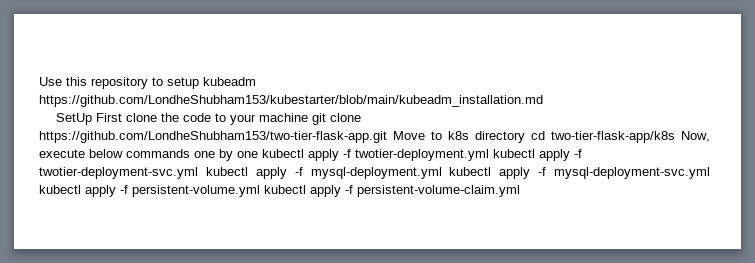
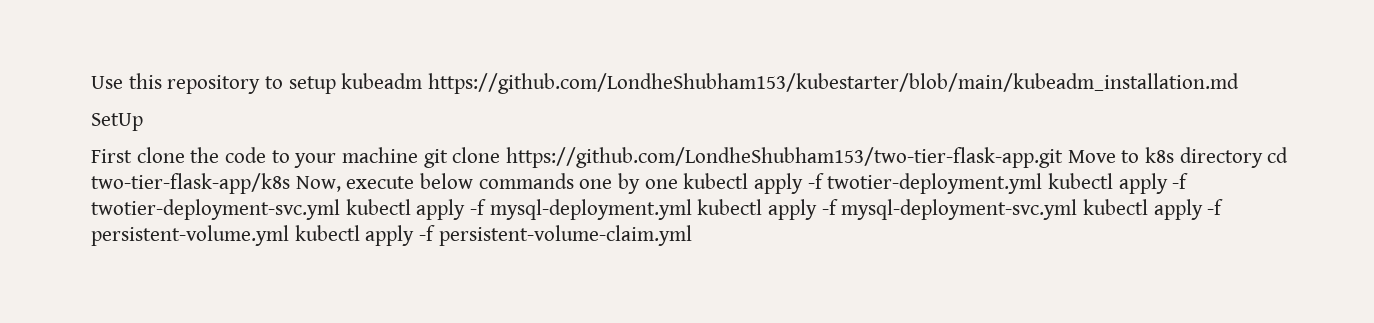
- SetUp First clone the code to your machine git clone https://github.com/LondheShubham153/two-tier-flask-app.git Move to k8s directory cd two-tier-flask-app/k8s Now, execute below commands one by one kubectl apply -f twotier-deployment.yml kubectl apply -f twotier-deployment-svc.yml kubectl apply -f mysql-deployment.yml kubectl apply -f mysql-deployment-svc.yml kubectl apply -f persistent-volume.yml kubectl apply -f persistent-volume-claim.yml
+ SetUp
+ First clone the code to your machine git clone https://github.com/LondheShubham153/two-tier-flask-app.git Move to k8s directory cd two-tier-flask-app/k8s Now, execute below commands one by one kubectl apply -f twotier-deployment.yml kubectl apply -f twotier-deployment-svc.yml kubectl apply -f mysql-deployment.yml kubectl apply -f mysql-deployment-svc.yml kubectl apply -f persistent-volume.yml kubectl apply -f persistent-volume-claim.yml

